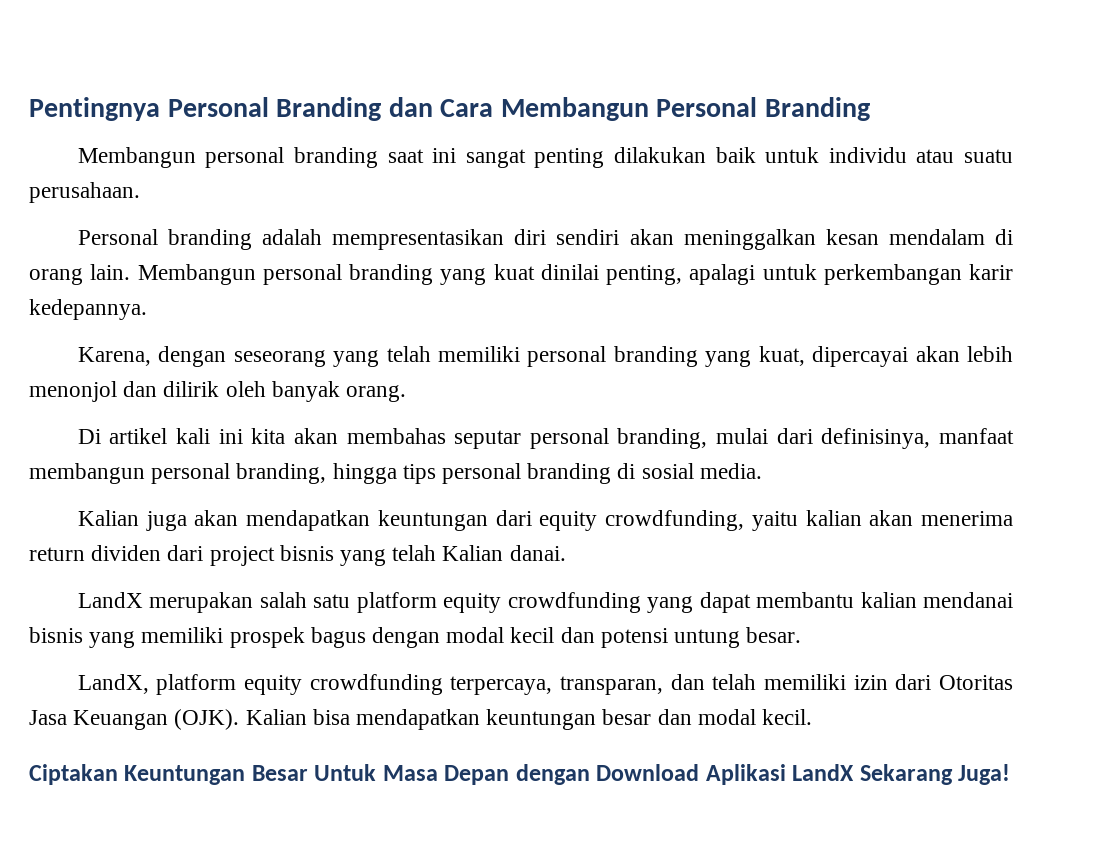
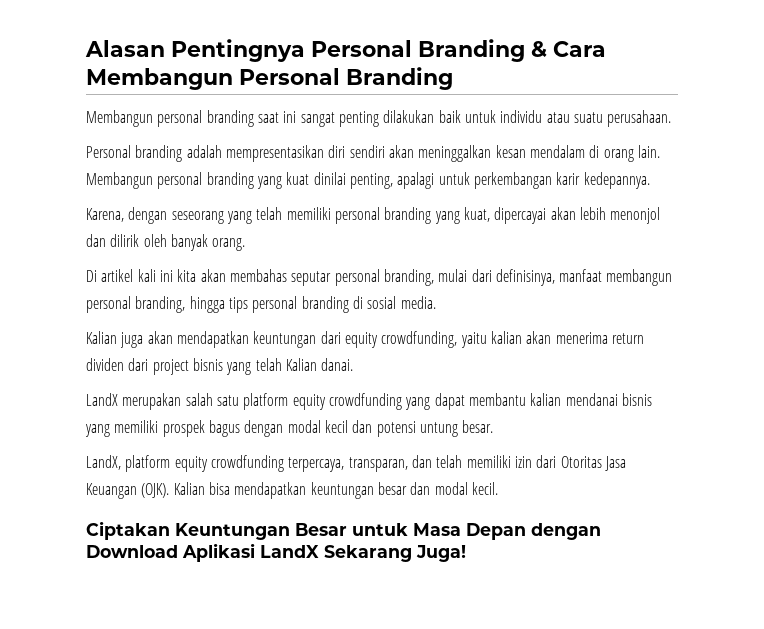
- Pentingnya Personal Branding dan Cara Membangun Personal Branding
+ Alasan Pentingnya Personal Branding & Cara Membangun Personal Branding
- Ciptakan Keuntungan Besar Untuk Masa Depan dengan Download Aplikasi LandX Sekarang Juga!
+ Ciptakan Keuntungan Besar untuk Masa Depan dengan Download Aplikasi LandX Sekarang Juga!

